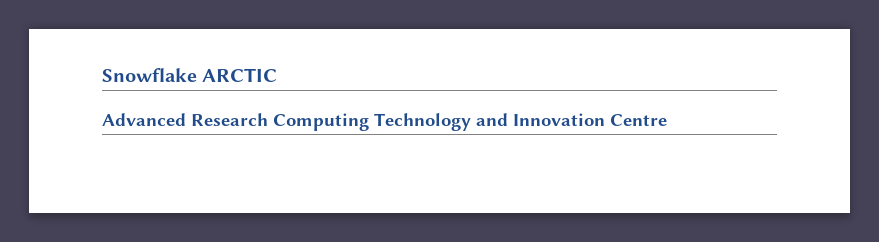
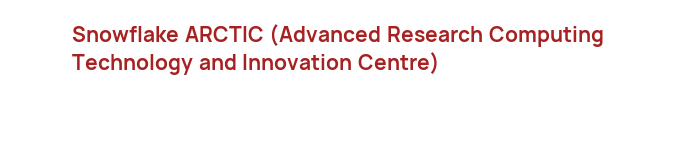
- Snowflake ARCTIC
- Advanced Research Computing Technology and Innovation Centre
+ Snowflake ARCTIC (Advanced Research Computing Technology and Innovation Centre)

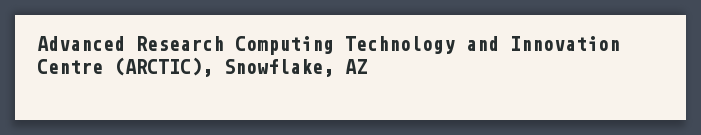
- Snowflake ARCTIC (Advanced Research Computing Technology and Innovation Centre)
+ Advanced Research Computing Technology and Innovation Centre (ARCTIC), Snowflake, AZ

